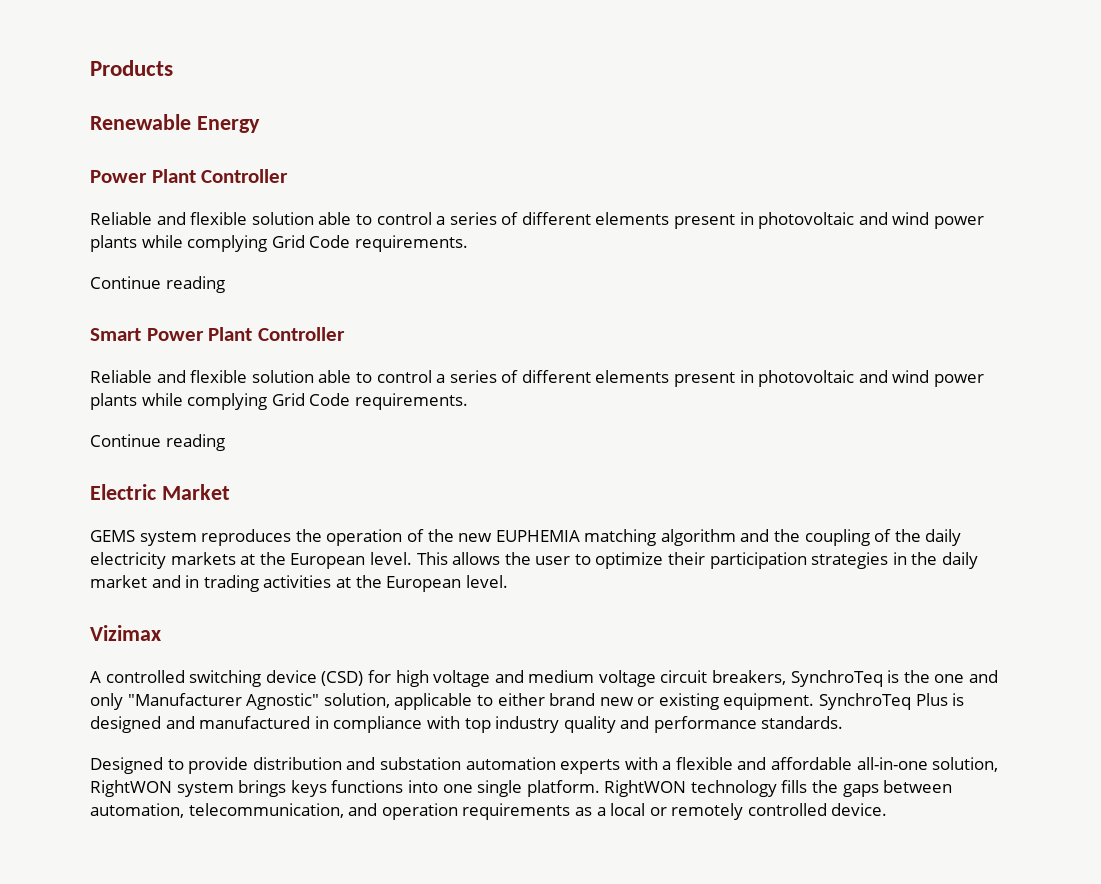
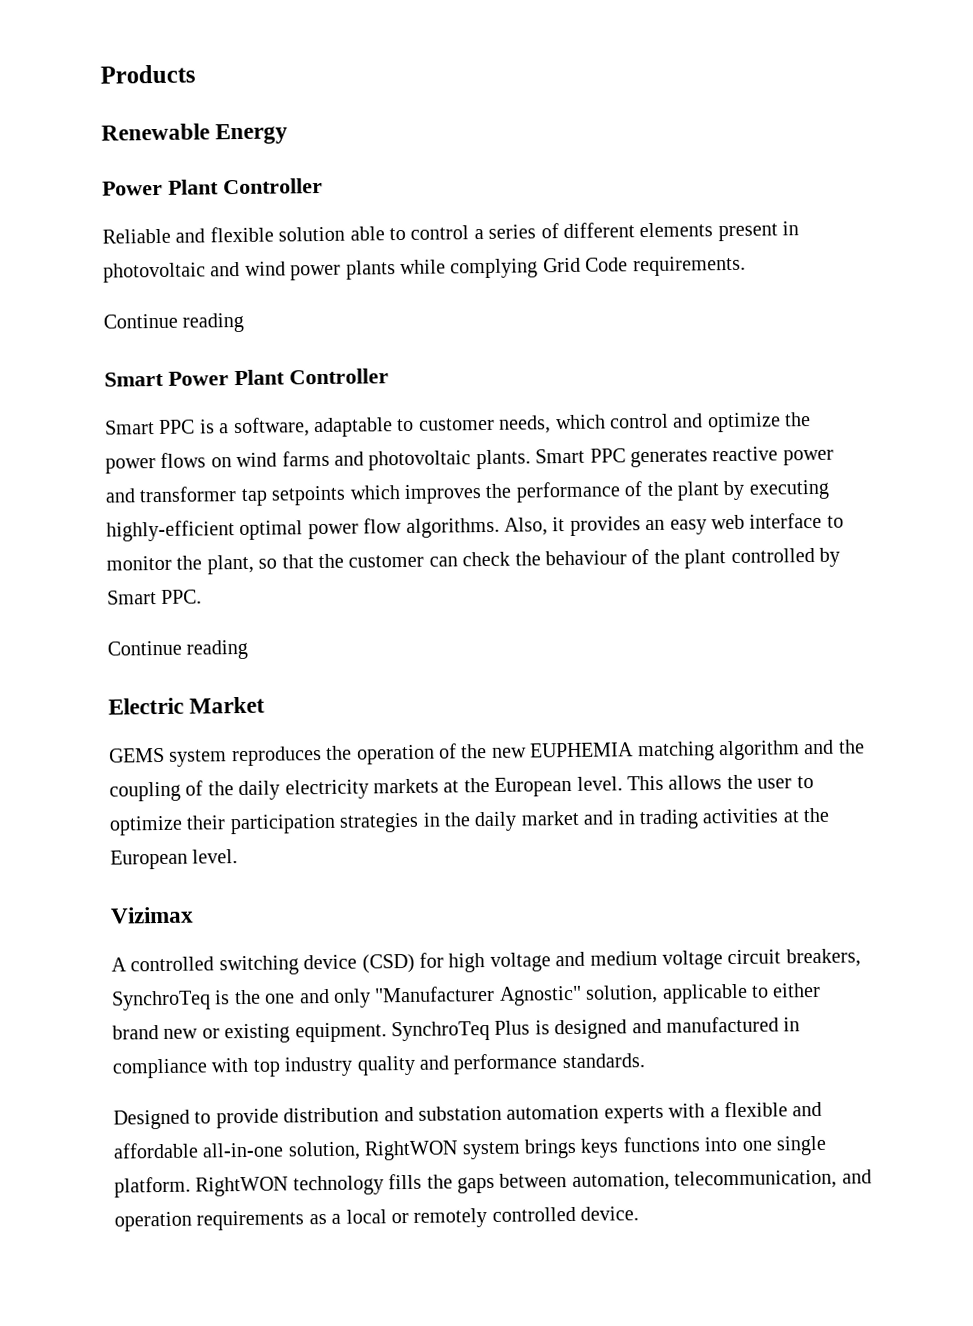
  Smart Power Plant Controller
- Reliable and flexible solution able to control a series of different elements present in photovoltaic and wind power plants while complying Grid Code requirements.
+ Smart PPC is a software, adaptable to customer needs, which control and optimize the power flows on wind farms and photovoltaic plants. Smart PPC generates reactive power and transformer tap setpoints which improves the performance of the plant by executing highly-efficient optimal power flow algorithms. Also, it provides an easy web interface to monitor the plant, so that the customer can check the behaviour of the plant controlled by Smart PPC.

